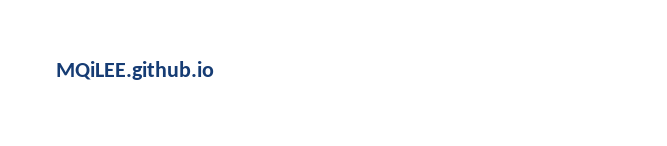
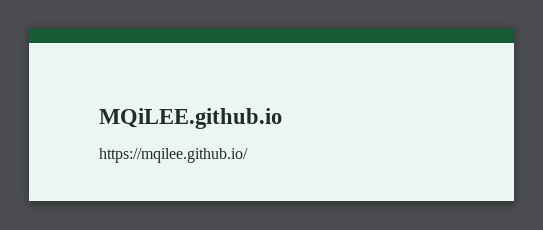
+ https://mqilee.github.io/

